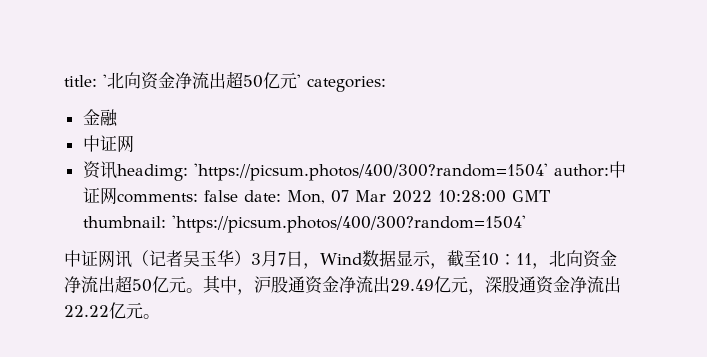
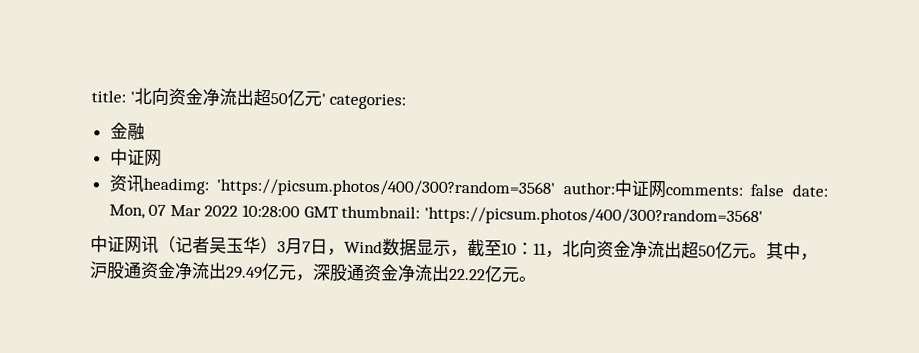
- 资讯headimg: 'https://picsum.photos/400/300?random=1504' author:中证网comments: false date: Mon, 07 Mar 2022 10:28:00 GMT thumbnail: 'https://picsum.photos/400/300?random=1504'
+ 资讯headimg: 'https://picsum.photos/400/300?random=3568' author:中证网comments: false date: Mon, 07 Mar 2022 10:28:00 GMT thumbnail: 'https://picsum.photos/400/300?random=3568'

